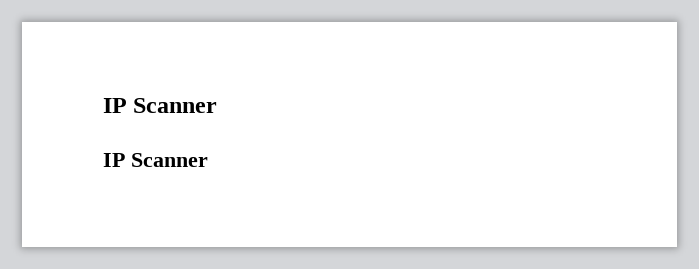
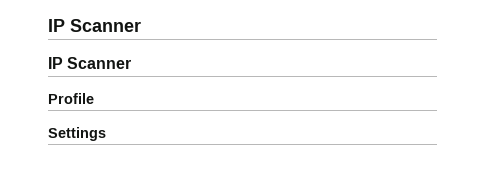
+ Profile
+ Settings

